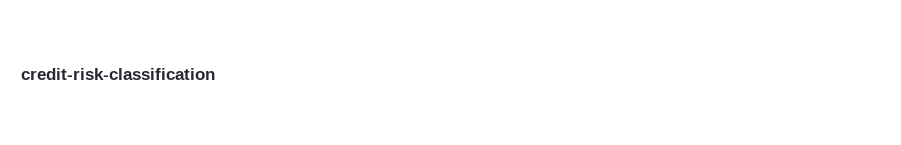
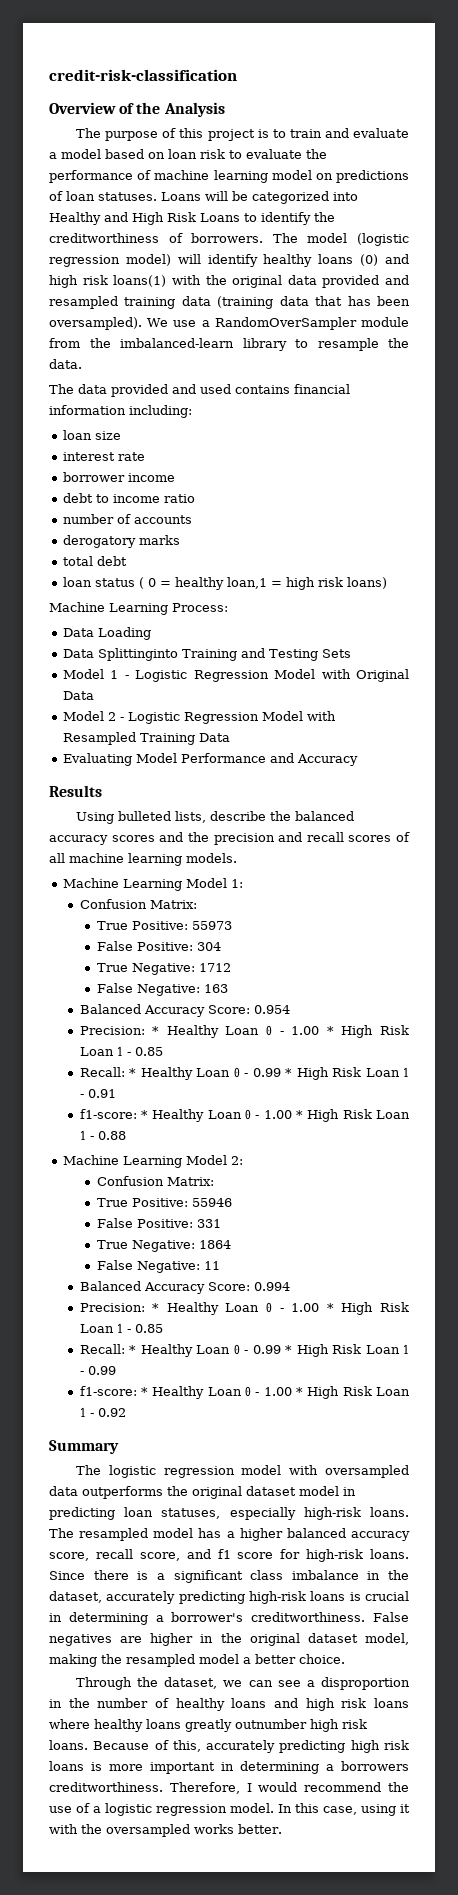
+ Overview of the Analysis
+ The purpose of this project is to train and evaluate a model based on loan risk to evaluate the performance of machine learning model on predictions of loan statuses. Loans will be categorized into Healthy and High Risk Loans to identify the creditworthiness of borrowers. The model (logistic regression model) will identify healthy loans (0) and high risk loans(1) with the original data provided and resampled training data (training data that has been oversampled). We use a RandomOverSampler module from the imbalanced-learn library to resample the data.
+ The data provided and used contains financial information including:
+ loan size
+ interest rate
+ borrower income
+ debt to income ratio
+ number of accounts
+ derogatory marks
+ total debt
+ loan status ( 0 = healthy loan,1 = high risk loans)
+ Machine Learning Process:
+ Data Loading
+ Data Splittinginto Training and Testing Sets
+ Model 1 - Logistic Regression Model with Original Data
+ Model 2 - Logistic Regression Model with Resampled Training Data
+ Evaluating Model Performance and Accuracy
+ Results
+ Using bulleted lists, describe the balanced accuracy scores and the precision and recall scores of all machine learning models.
+ Machine Learning Model 1:
+ Confusion Matrix:
+ True Positive: 55973
+ False Positive: 304
+ True Negative: 1712
+ False Negative: 163
+ Balanced Accuracy Score: 0.954
+ Precision: * Healthy Loan 0 - 1.00 * High Risk Loan 1 - 0.85
+ Recall: * Healthy Loan 0 - 0.99 * High Risk Loan 1 - 0.91
+ f1-score: * Healthy Loan 0 - 1.00 * High Risk Loan 1 - 0.88
+ Machine Learning Model 2:
+ Confusion Matrix:
+ True Positive: 55946
+ False Positive: 331
+ True Negative: 1864
+ False Negative: 11
+ Balanced Accuracy Score: 0.994
+ Precision: * Healthy Loan 0 - 1.00 * High Risk Loan 1 - 0.85
+ Recall: * Healthy Loan 0 - 0.99 * High Risk Loan 1 - 0.99
+ f1-score: * Healthy Loan 0 - 1.00 * High Risk Loan 1 - 0.92
+ Summary
+ The logistic regression model with oversampled data outperforms the original dataset model in predicting loan statuses, especially high-risk loans. The resampled model has a higher balanced accuracy score, recall score, and f1 score for high-risk loans. Since there is a significant class imbalance in the dataset, accurately predicting high-risk loans is crucial in determining a borrower's creditworthiness. False negatives are higher in the original dataset model, making the resampled model a better choice.
+ Through the dataset, we can see a disproportion in the number of healthy loans and high risk loans where healthy loans greatly outnumber high risk loans. Because of this, accurately predicting high risk loans is more important in determining a borrowers creditworthiness. Therefore, I would recommend the use of a logistic regression model. In this case, using it with the oversampled works better.

